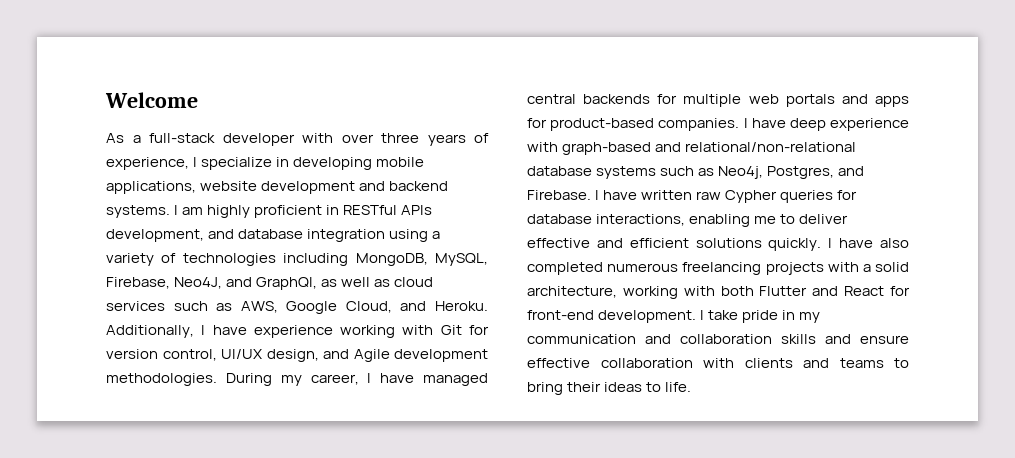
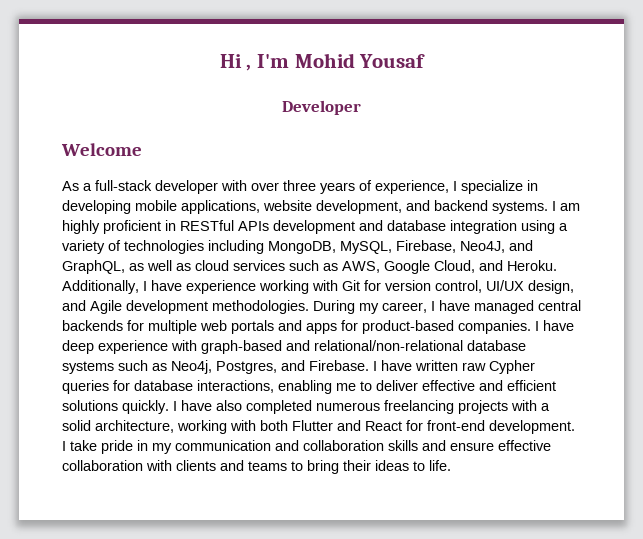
+ Hi , I'm Mohid Yousaf
+ Developer
- As a full-stack developer with over three years of experience, I specialize in developing mobile applications, website development and backend systems.
+ As a full-stack developer with over three years of experience, I specialize in developing mobile applications, website development, and backend systems.
- I am highly proficient in RESTful APIs development, and database integration using a variety of technologies including MongoDB, MySQL, Firebase, Neo4J, and GraphQl, as well as cloud services such as AWS, Google Cloud, and Heroku.
+ I am highly proficient in RESTful APIs development and database integration using a variety of technologies including MongoDB, MySQL, Firebase, Neo4J, and GraphQL, as well as cloud services such as AWS, Google Cloud, and Heroku.

